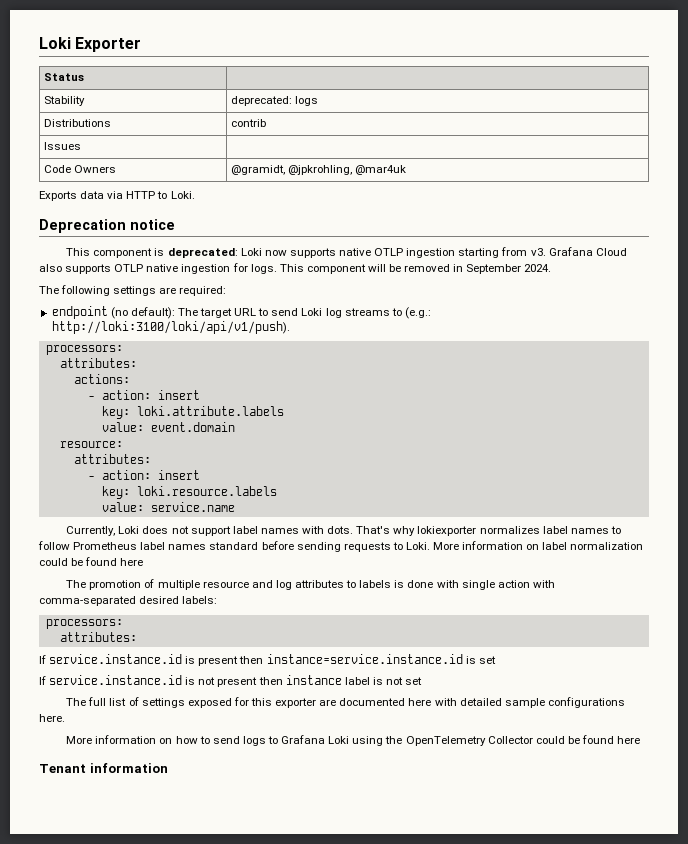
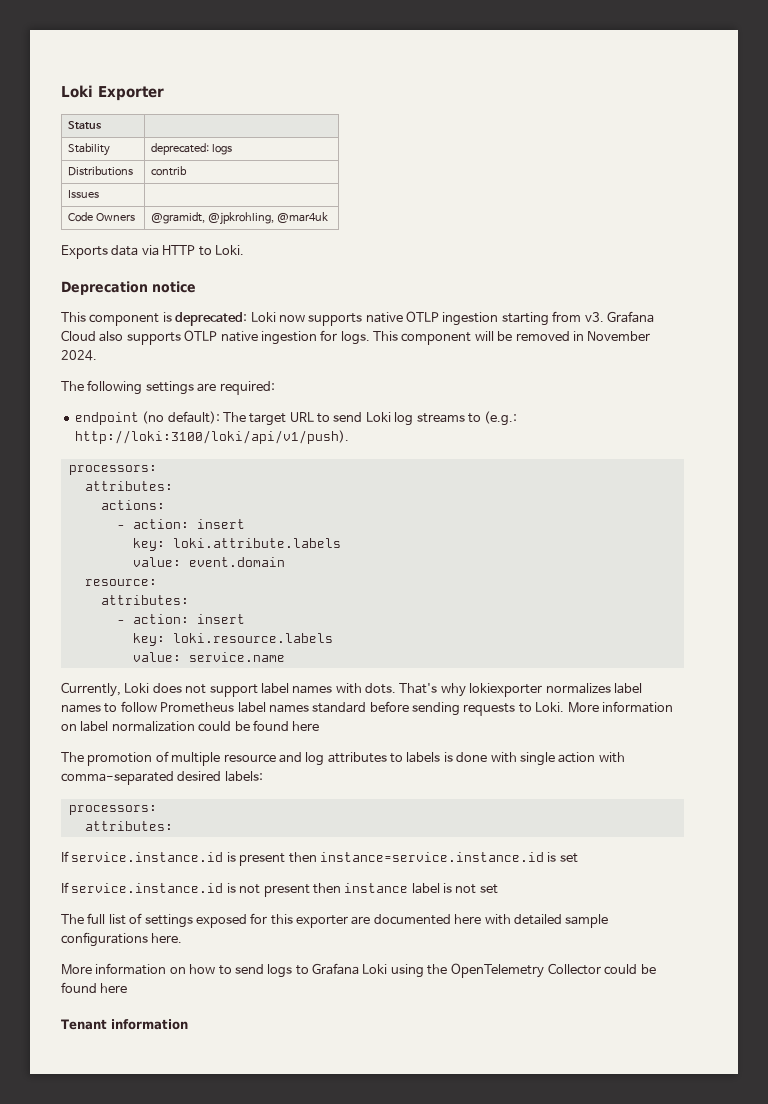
- This component will be removed in September 2024.
+ This component will be removed in November 2024.

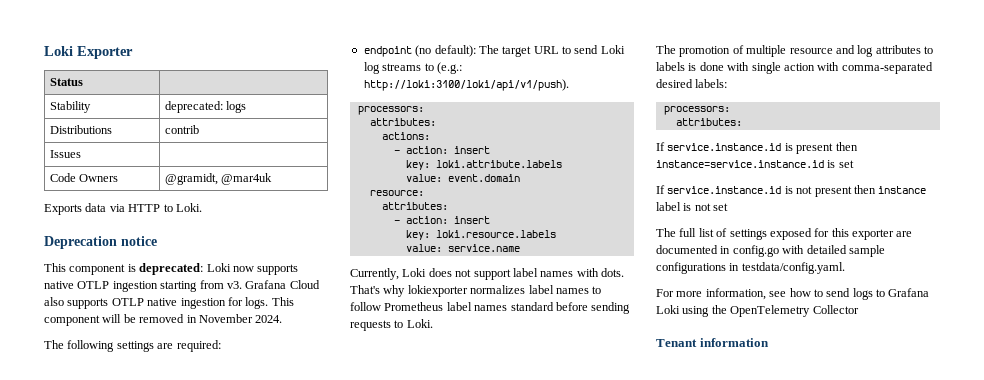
- Code Owners | @gramidt, @jpkrohling, @mar4uk
+ Code Owners | @gramidt, @mar4uk
- More information on label normalization could be found here
- The full list of settings exposed for this exporter are documented here with detailed sample configurations here.
- More information on how to send logs to Grafana Loki using the OpenTelemetry Collector could be found here
+ The full list of settings exposed for this exporter are documented in config.go with detailed sample configurations in testdata/config.yaml.
+ For more information, see how to send logs to Grafana Loki using the OpenTelemetry Collector

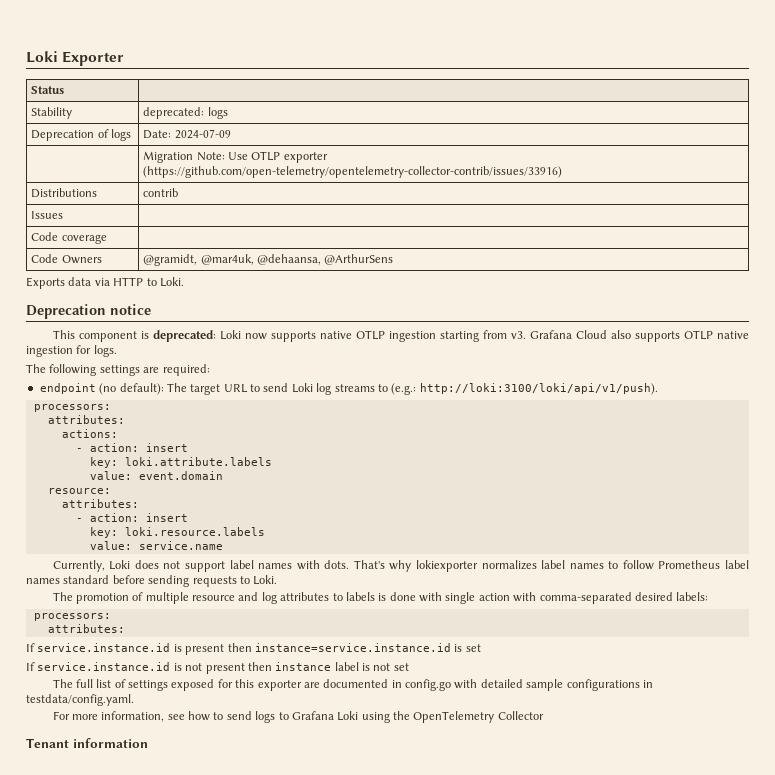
+ Deprecation of logs | Date: 2024-07-09
+ | Migration Note: Use OTLP exporter (https://github.com/open-telemetry/opentelemetry-collector-contrib/issues/33916)
+ Code coverage |
- Code Owners | @gramidt, @mar4uk
+ Code Owners | @gramidt, @mar4uk, @dehaansa, @ArthurSens
- This component will be removed in November 2024.

